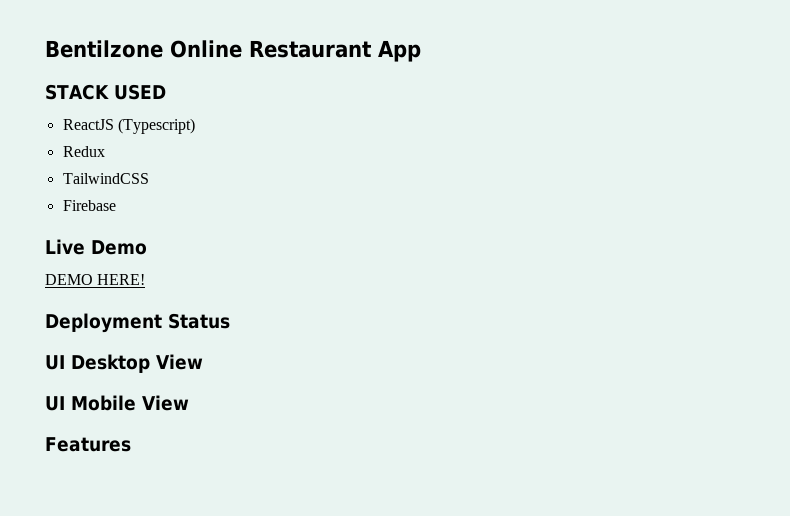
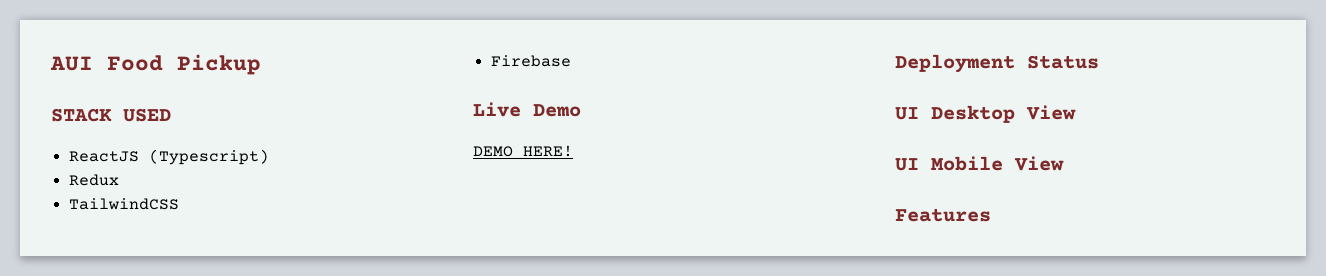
- Bentilzone Online Restaurant App
+ AUI Food Pickup

